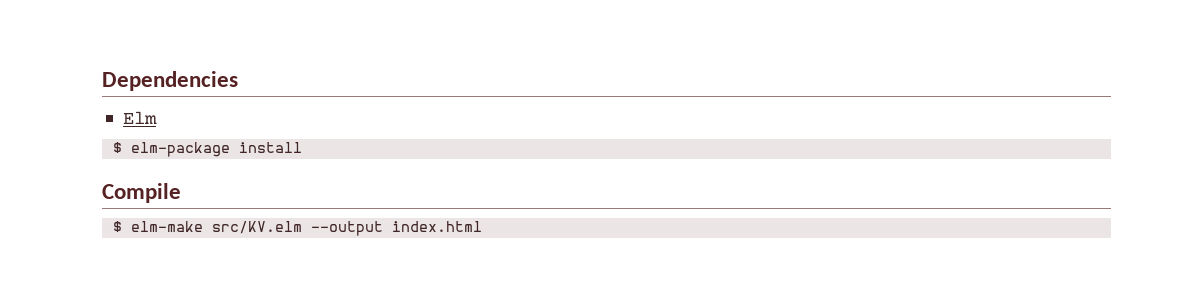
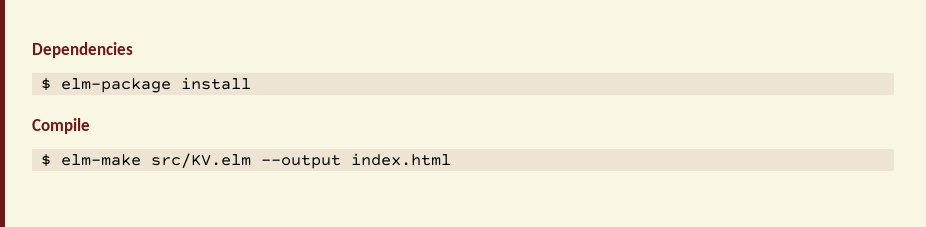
- Elm

